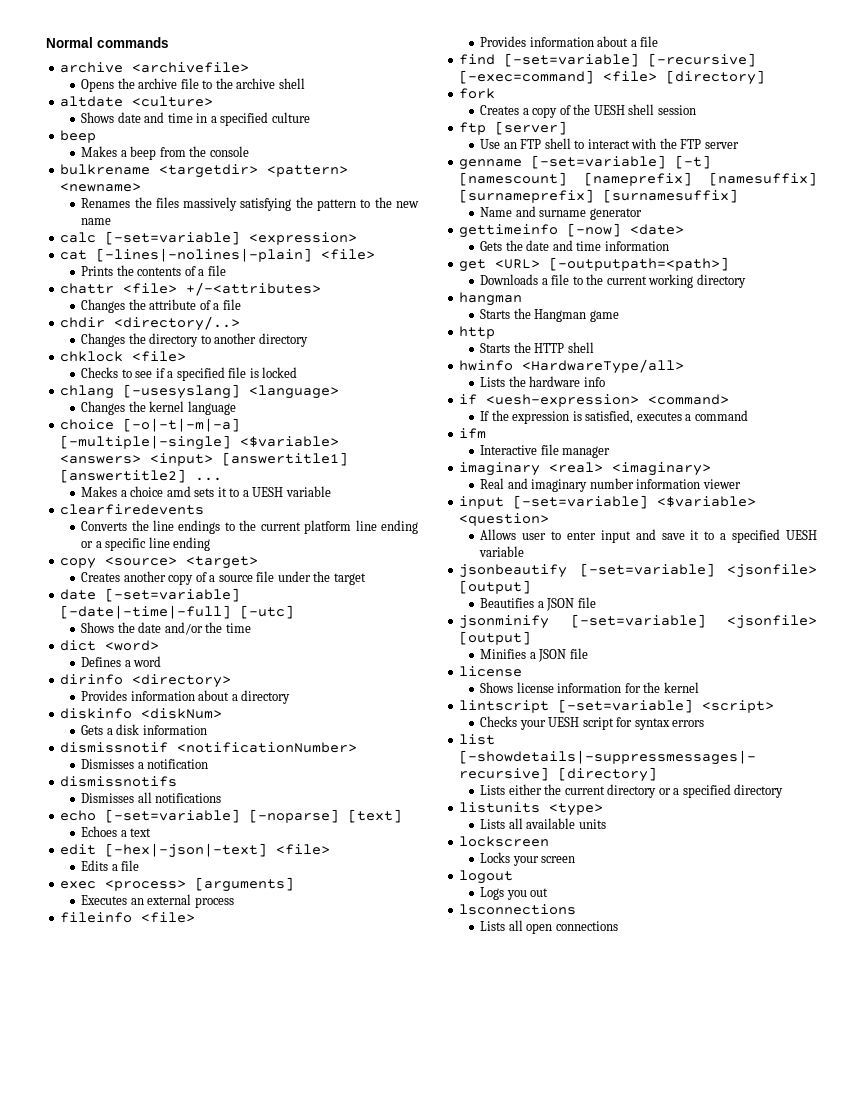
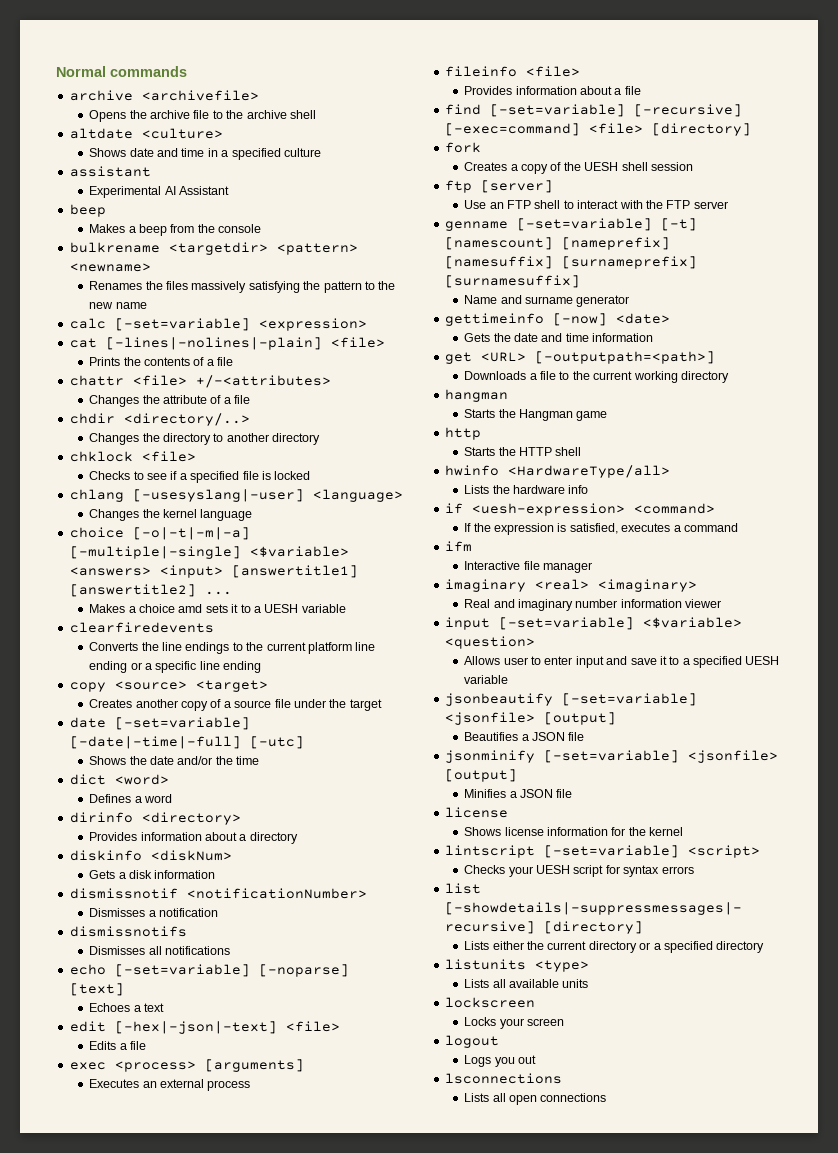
+ assistant
+ Experimental AI Assistant
- chlang [-usesyslang] <language>
+ chlang [-usesyslang|-user] <language>

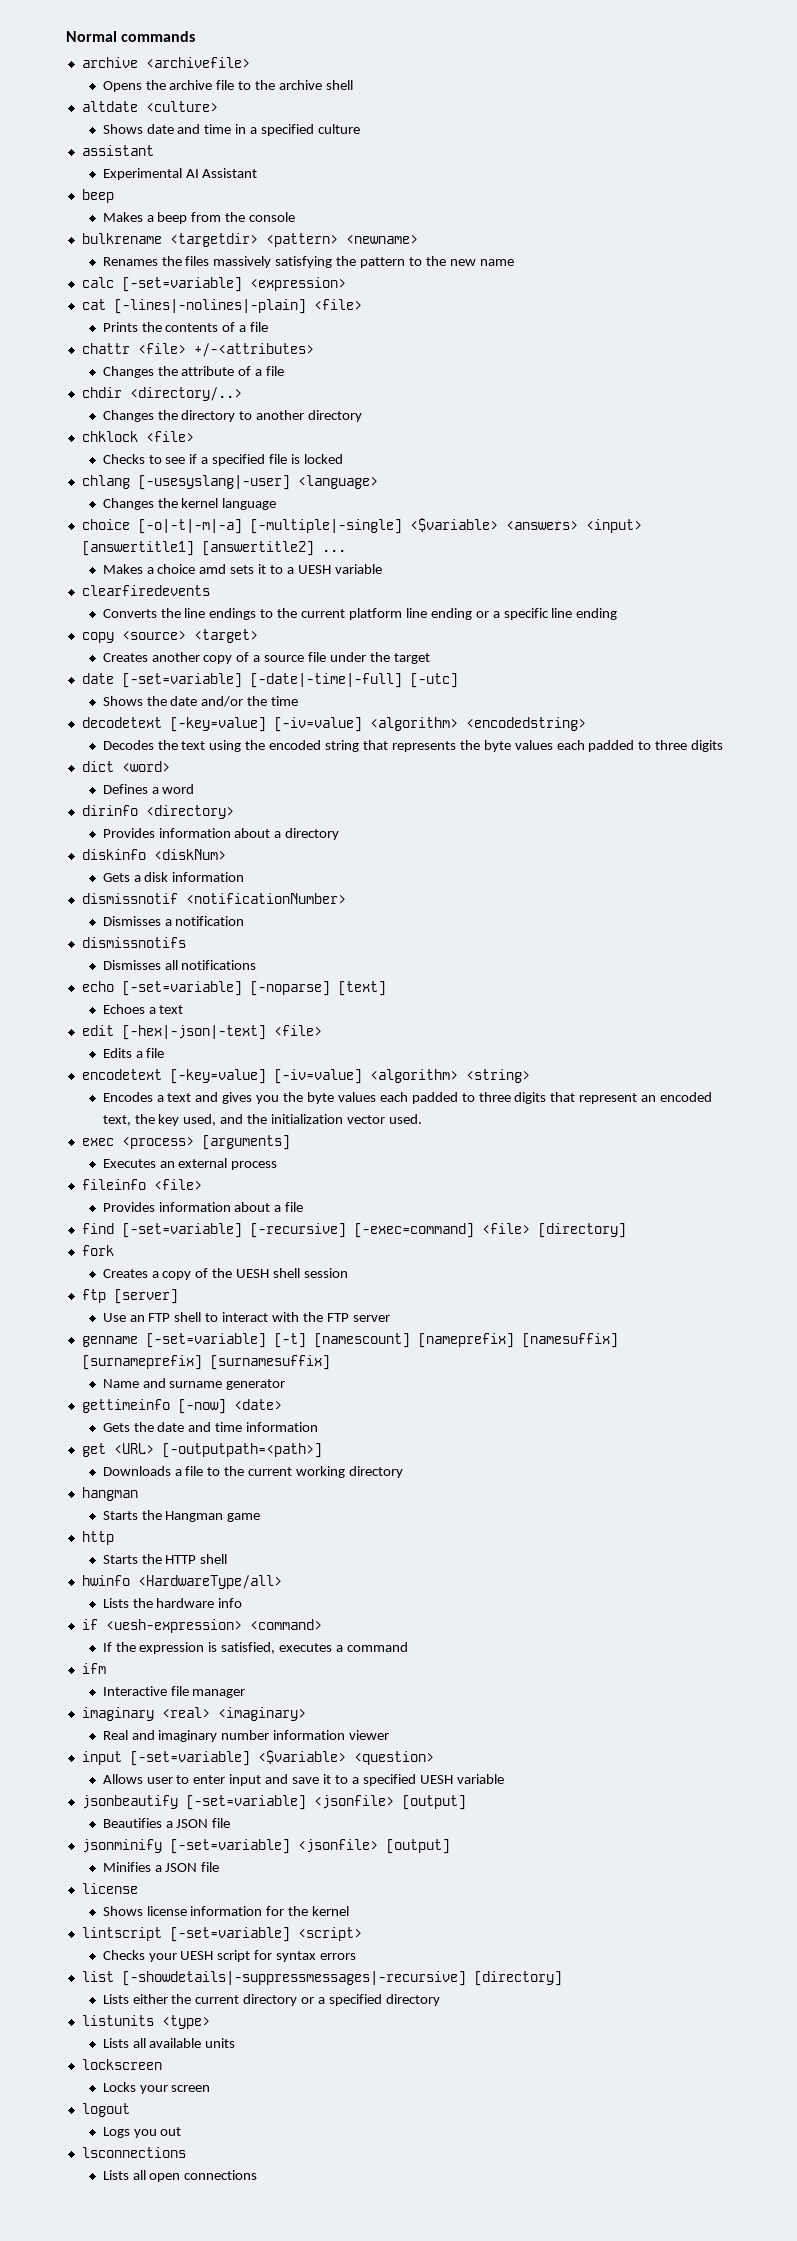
+ decodetext [-key=value] [-iv=value] <algorithm> <encodedstring>
+ Decodes the text using the encoded string that represents the byte values each padded to three digits
+ encodetext [-key=value] [-iv=value] <algorithm> <string>
+ Encodes a text and gives you the byte values each padded to three digits that represent an encoded text, the key used, and the initialization vector used.

